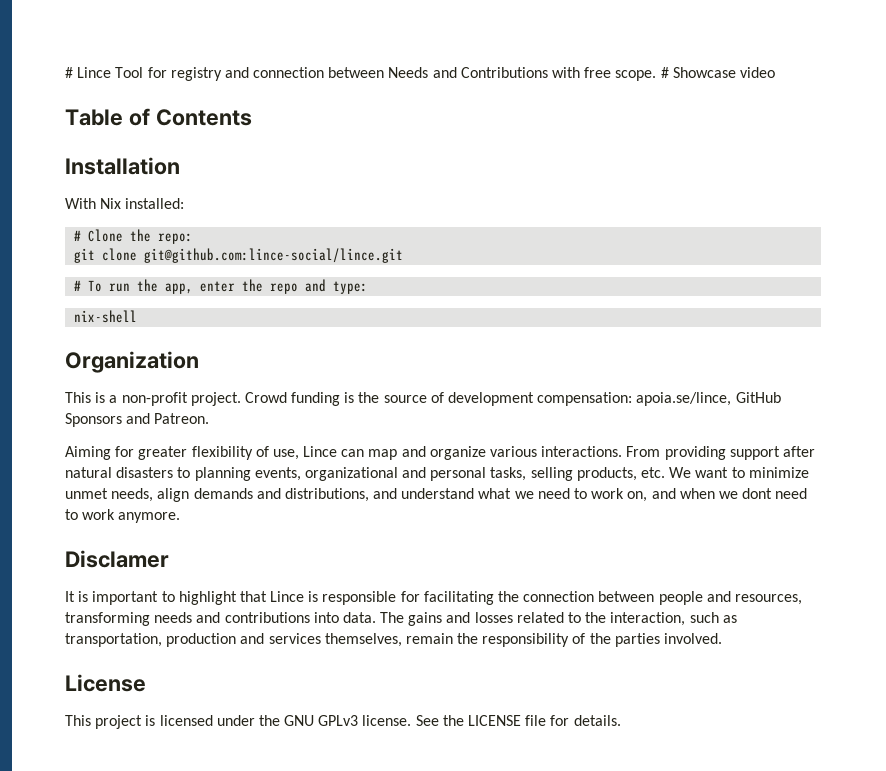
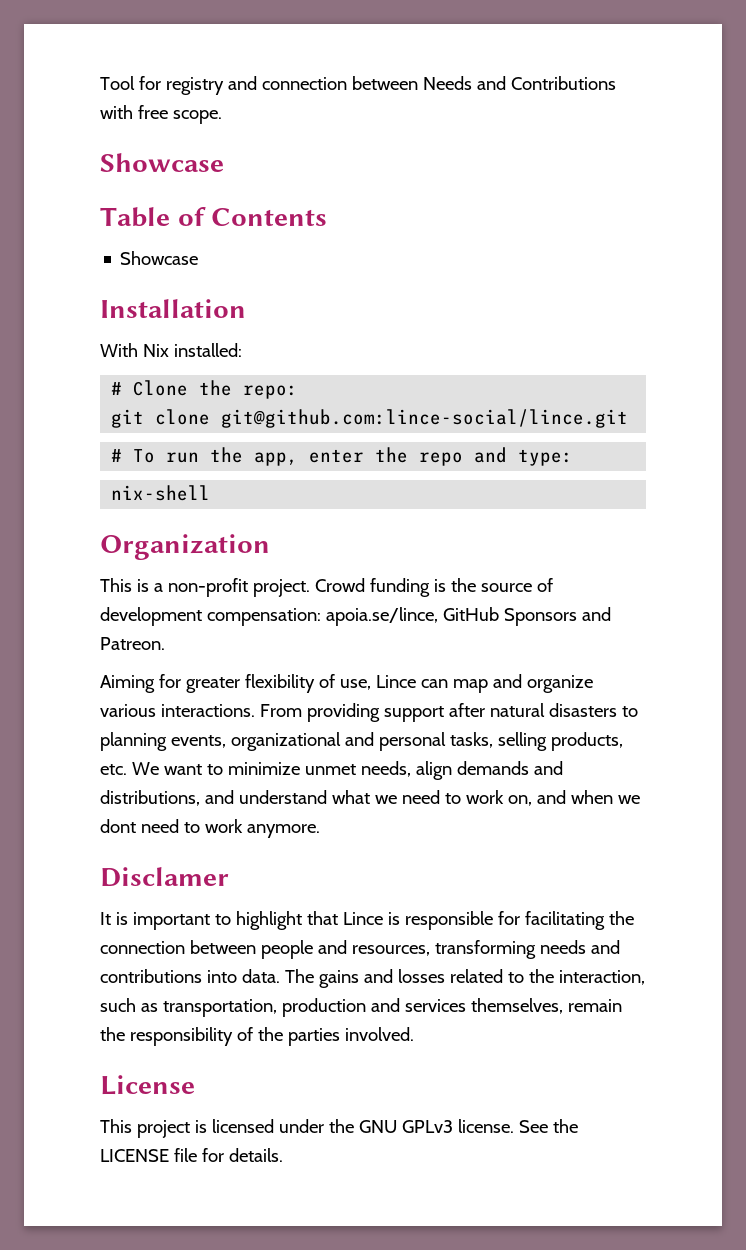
- # Lince Tool for registry and connection between Needs and Contributions with free scope. # Showcase video
+ Tool for registry and connection between Needs and Contributions with free scope.
+ Showcase
  Table of Contents
+ Showcase

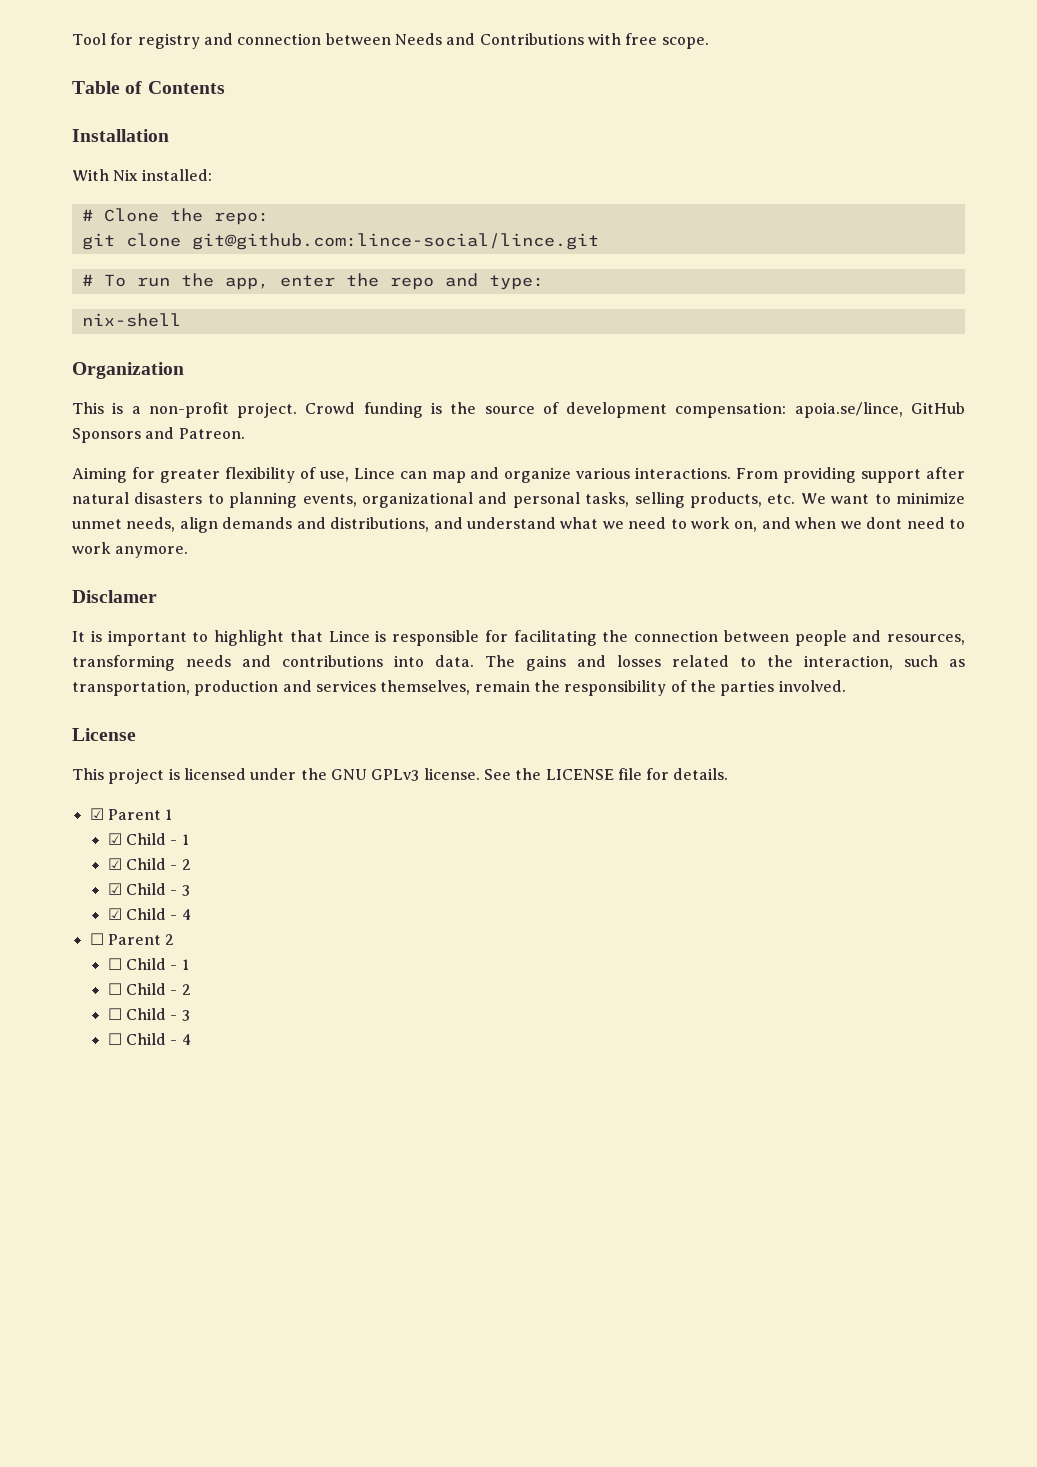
  Tool for registry and connection between Needs and Contributions with free scope.
- Showcase
  Table of Contents
- Showcase
+ ☑ Parent 1
+ ☑ Child - 1
+ ☑ Child - 2
+ ☑ Child - 3
+ ☑ Child - 4
+ ☐ Parent 2
+ ☐ Child - 1
+ ☐ Child - 2
+ ☐ Child - 3
+ ☐ Child - 4

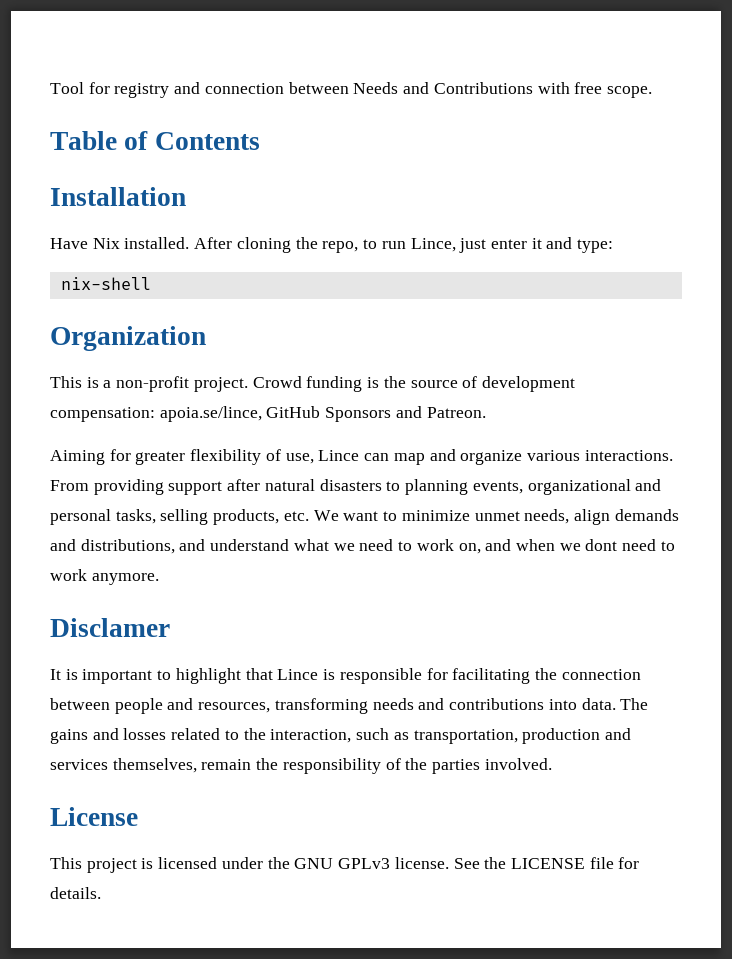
- With Nix installed:
- # Clone the repo:
- git clone git@github.com:lince-social/lince.git
- # To run the app, enter the repo and type:
+ Have Nix installed. After cloning the repo, to run Lince, just enter it and type:
- ☑ Parent 1
- ☑ Child - 1
- ☑ Child - 2
- ☑ Child - 3
- ☑ Child - 4
- ☐ Parent 2
- ☐ Child - 1
- ☐ Child - 2
- ☐ Child - 3
- ☐ Child - 4

